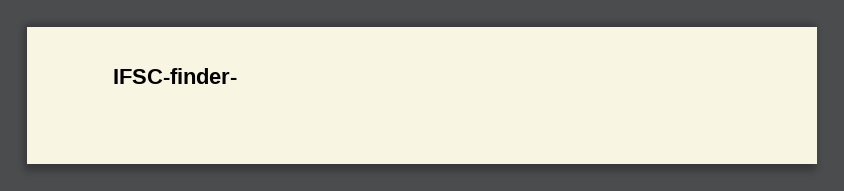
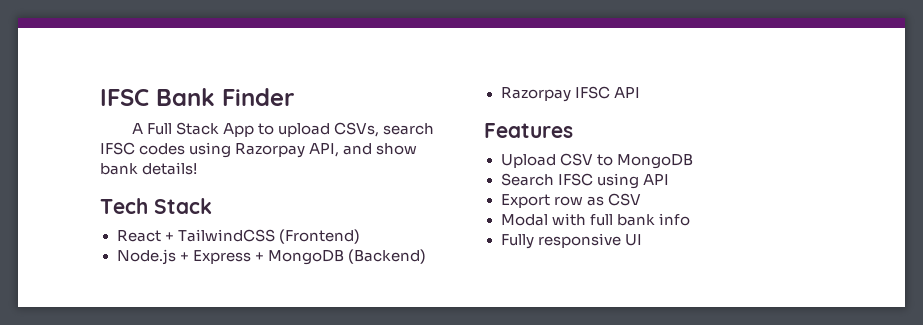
- IFSC-finder-
+ IFSC Bank Finder
+ A Full Stack App to upload CSVs, search IFSC codes using Razorpay API, and show bank details!
+ Tech Stack
+ React + TailwindCSS (Frontend)
+ Node.js + Express + MongoDB (Backend)
+ Razorpay IFSC API
+ Features
+ Upload CSV to MongoDB
+ Search IFSC using API
+ Export row as CSV
+ Modal with full bank info
+ Fully responsive UI

